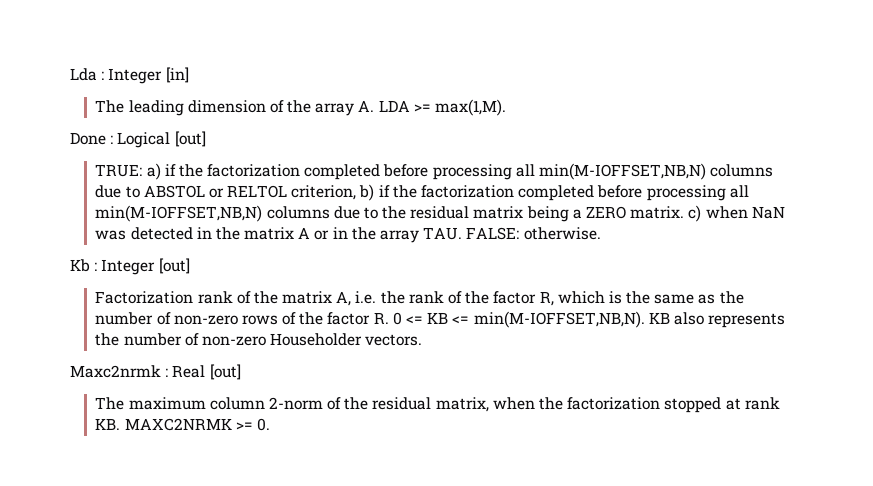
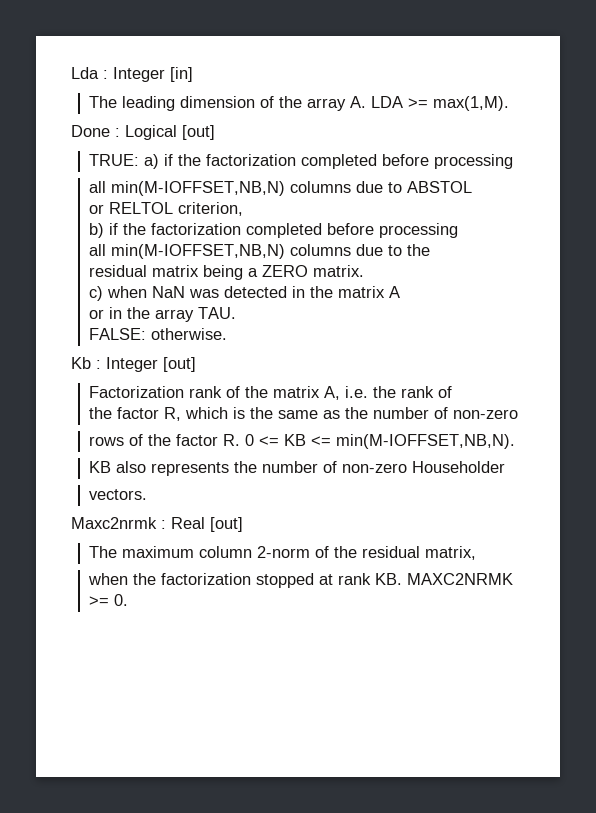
- TRUE: a) if the factorization completed before processing all min(M-IOFFSET,NB,N) columns due to ABSTOL or RELTOL criterion, b) if the factorization completed before processing all min(M-IOFFSET,NB,N) columns due to the residual matrix being a ZERO matrix. c) when NaN was detected in the matrix A or in the array TAU. FALSE: otherwise.
+ TRUE: a) if the factorization completed before processing
+ all min(M-IOFFSET,NB,N) columns due to ABSTOL
+ or RELTOL criterion,
+ b) if the factorization completed before processing
+ all min(M-IOFFSET,NB,N) columns due to the
+ residual matrix being a ZERO matrix.
+ c) when NaN was detected in the matrix A
+ or in the array TAU.
+ FALSE: otherwise.
- Factorization rank of the matrix A, i.e. the rank of the factor R, which is the same as the number of non-zero rows of the factor R. 0 <= KB <= min(M-IOFFSET,NB,N). KB also represents the number of non-zero Householder vectors.
+ Factorization rank of the matrix A, i.e. the rank of
+ the factor R, which is the same as the number of non-zero
+ rows of the factor R. 0 <= KB <= min(M-IOFFSET,NB,N).
+ KB also represents the number of non-zero Householder
+ vectors.
- The maximum column 2-norm of the residual matrix, when the factorization stopped at rank KB. MAXC2NRMK >= 0.
+ The maximum column 2-norm of the residual matrix,
+ when the factorization stopped at rank KB. MAXC2NRMK >= 0.

